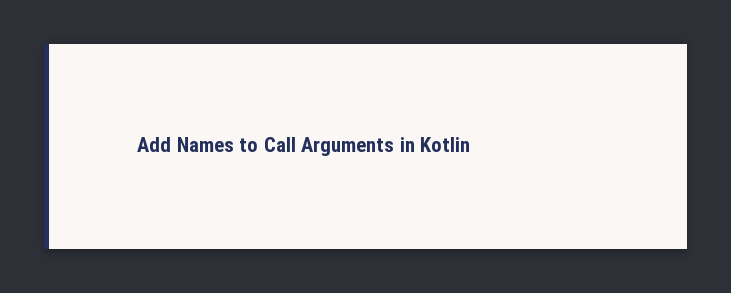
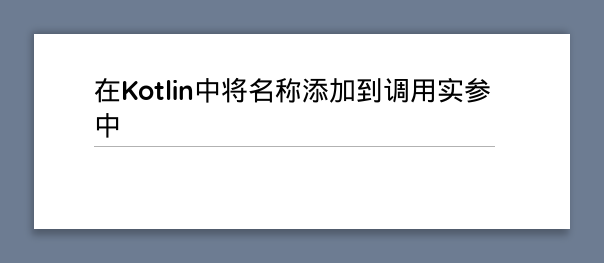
- Add Names to Call Arguments in Kotlin
+ 在Kotlin中将名称添加到调用实参中

